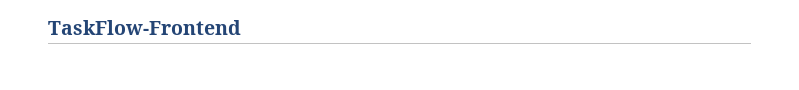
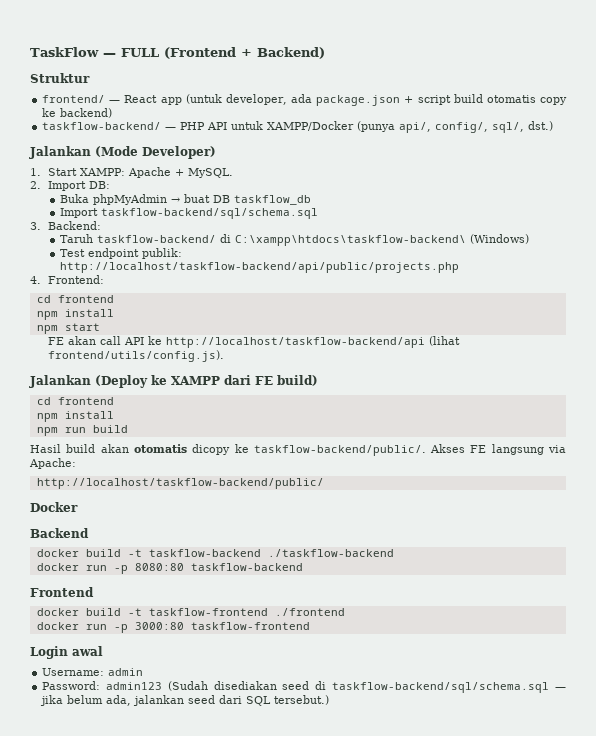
- TaskFlow-Frontend
+ TaskFlow — FULL (Frontend + Backend)
+ Struktur
+ frontend/ — React app (untuk developer, ada package.json + script build otomatis copy ke backend)
+ taskflow-backend/ — PHP API untuk XAMPP/Docker (punya api/, config/, sql/, dst.)
+ Jalankan (Mode Developer)
+ 1. Start XAMPP: Apache + MySQL.
+ 2. Import DB:
+ Buka phpMyAdmin → buat DB taskflow_db
+ Import taskflow-backend/sql/schema.sql
+ 3. Backend:
+ Taruh taskflow-backend/ di C:\xampp\htdocs\taskflow-backend\ (Windows)
+ Test endpoint publik: http://localhost/taskflow-backend/api/public/projects.php
+ 4. Frontend:
+ cd frontend
+ npm install
+ npm start
+ FE akan call API ke http://localhost/taskflow-backend/api (lihat frontend/utils/config.js).
+ Jalankan (Deploy ke XAMPP dari FE build)
+ cd frontend
+ npm install
+ npm run build
+ Hasil build akan otomatis dicopy ke taskflow-backend/public/. Akses FE langsung via Apache:
+ http://localhost/taskflow-backend/public/
+ Docker
+ Backend
+ docker build -t taskflow-backend ./taskflow-backend
+ docker run -p 8080:80 taskflow-backend
+ Frontend
+ docker build -t taskflow-frontend ./frontend
+ docker run -p 3000:80 taskflow-frontend
+ Login awal
+ Username: admin
+ Password: admin123 (Sudah disediakan seed di taskflow-backend/sql/schema.sql — jika belum ada, jalankan seed dari SQL tersebut.)

